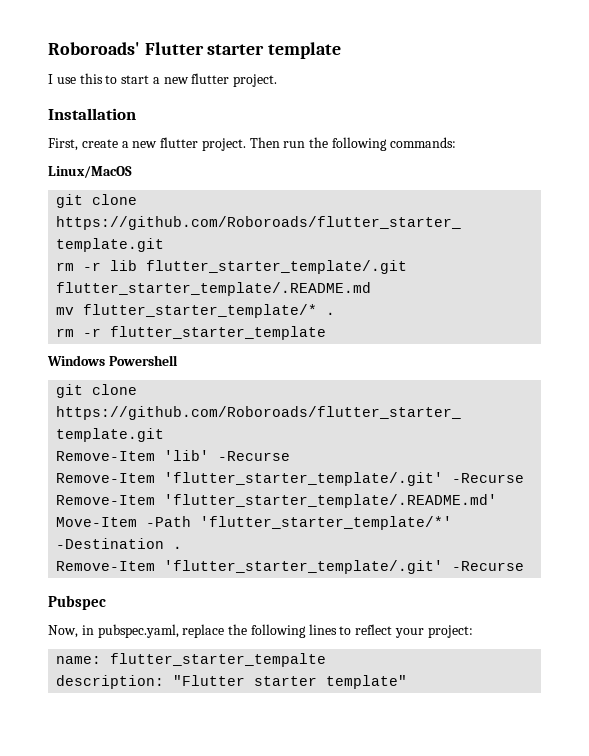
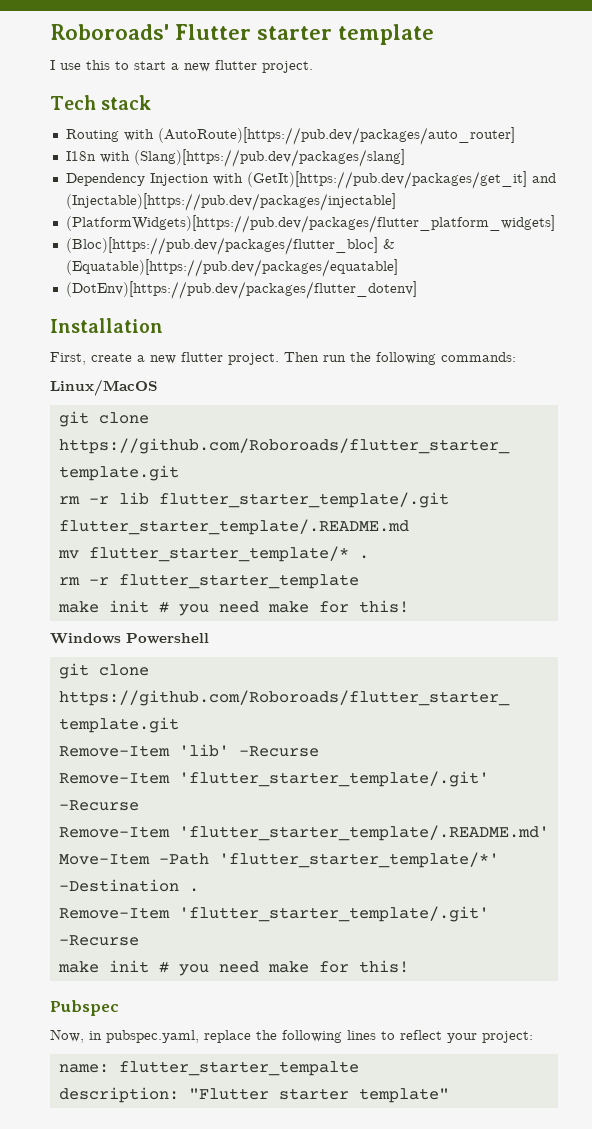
+ Tech stack
+ Routing with (AutoRoute)[https://pub.dev/packages/auto_router]
+ I18n with (Slang)[https://pub.dev/packages/slang]
+ Dependency Injection with (GetIt)[https://pub.dev/packages/get_it] and (Injectable)[https://pub.dev/packages/injectable]
+ (PlatformWidgets)[https://pub.dev/packages/flutter_platform_widgets]
+ (Bloc)[https://pub.dev/packages/flutter_bloc] & (Equatable)[https://pub.dev/packages/equatable]
+ (DotEnv)[https://pub.dev/packages/flutter_dotenv]
  rm -r flutter_starter_template
+ make init # you need make for this!
  Move-Item -Path 'flutter_starter_template/*' -Destination .
  Remove-Item 'flutter_starter_template/.git' -Recurse
+ make init # you need make for this!

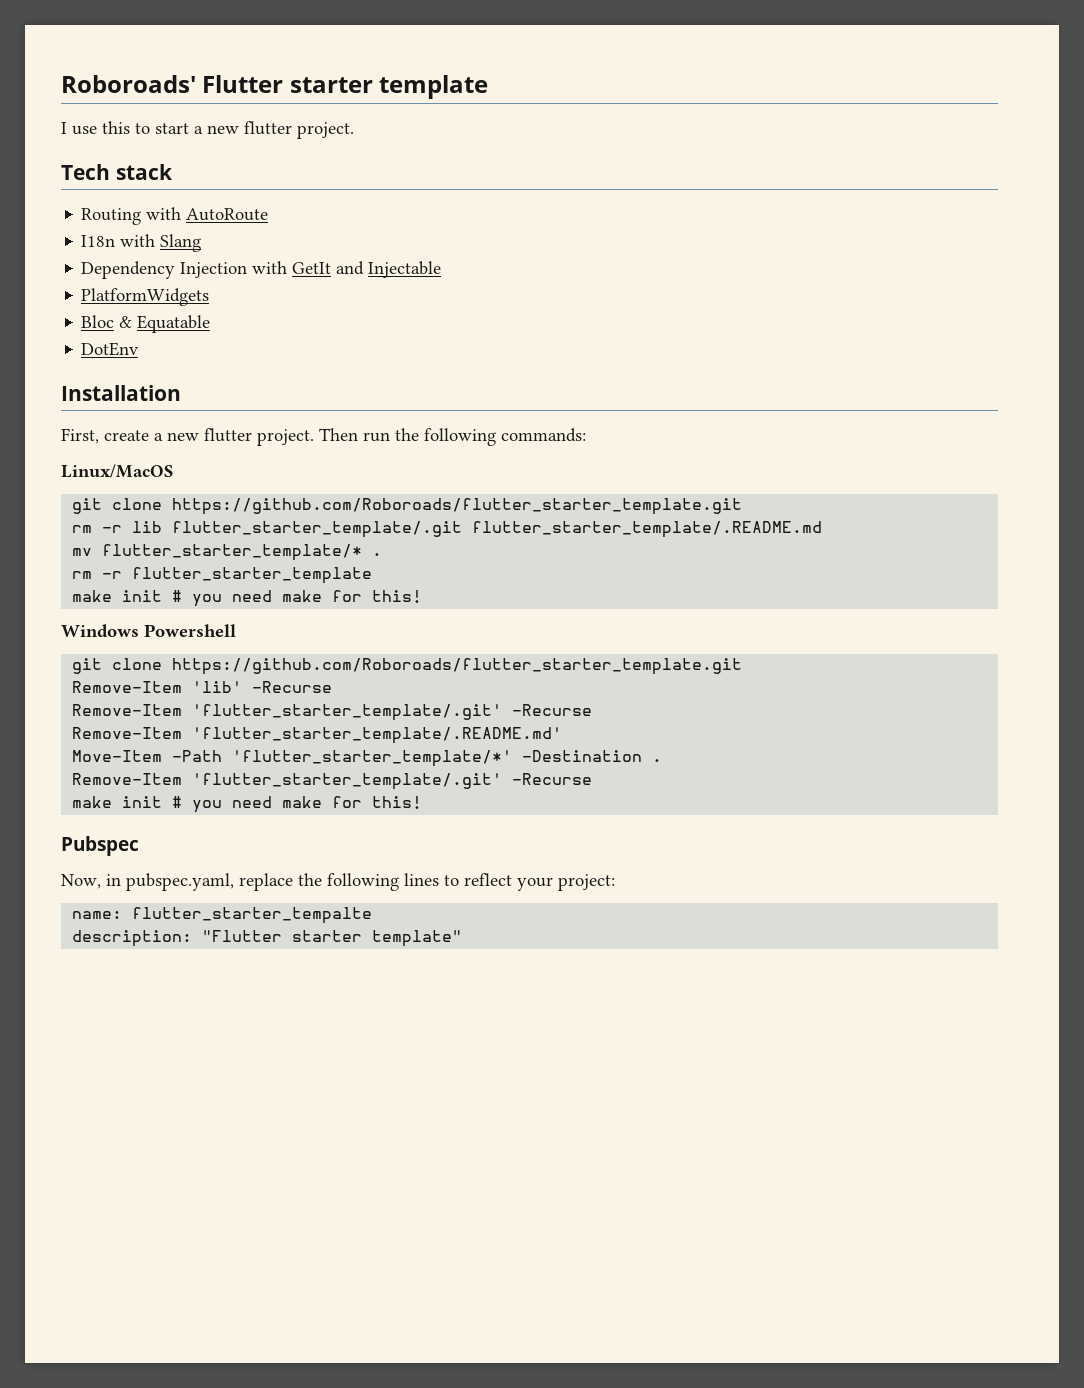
- Routing with (AutoRoute)[https://pub.dev/packages/auto_router]
+ Routing with AutoRoute
- I18n with (Slang)[https://pub.dev/packages/slang]
+ I18n with Slang
- Dependency Injection with (GetIt)[https://pub.dev/packages/get_it] and (Injectable)[https://pub.dev/packages/injectable]
- (PlatformWidgets)[https://pub.dev/packages/flutter_platform_widgets]
- (Bloc)[https://pub.dev/packages/flutter_bloc] & (Equatable)[https://pub.dev/packages/equatable]
- (DotEnv)[https://pub.dev/packages/flutter_dotenv]
+ Dependency Injection with GetIt and Injectable
+ PlatformWidgets
+ Bloc & Equatable
+ DotEnv

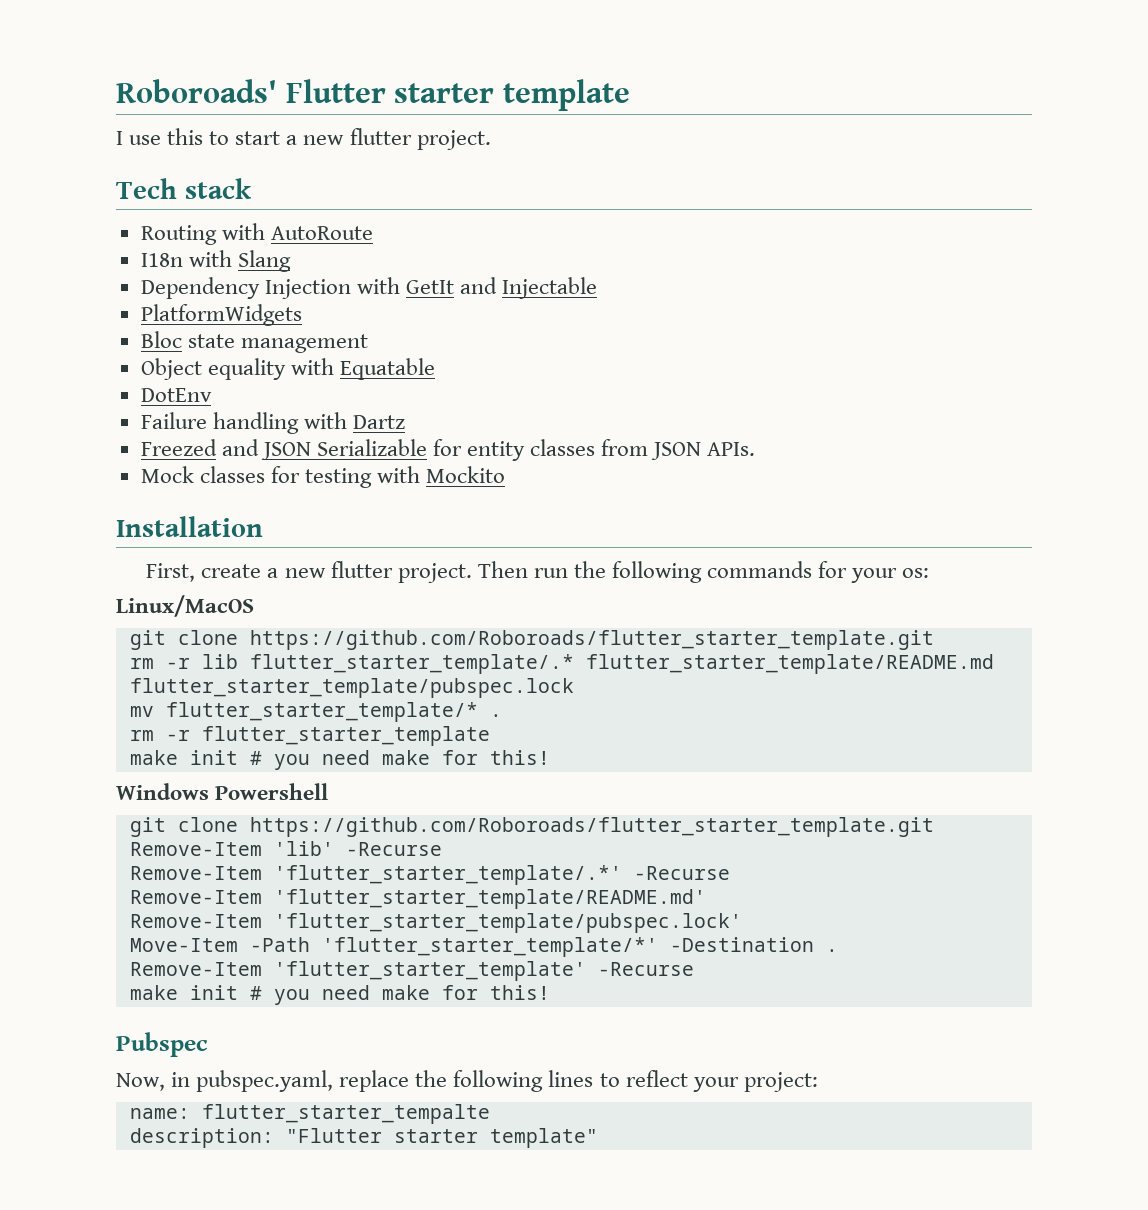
- Bloc & Equatable
+ Bloc state management
+ Object equality with Equatable
  DotEnv
+ Failure handling with Dartz
+ Freezed and JSON Serializable for entity classes from JSON APIs.
+ Mock classes for testing with Mockito
- Then run the following commands:
+ Then run the following commands for your os:
- rm -r lib flutter_starter_template/.git flutter_starter_template/.README.md
+ rm -r lib flutter_starter_template/.* flutter_starter_template/README.md flutter_starter_template/pubspec.lock
  Remove-Item 'lib' -Recurse
- Remove-Item 'flutter_starter_template/.git' -Recurse
- Remove-Item 'flutter_starter_template/.README.md'
+ Remove-Item 'flutter_starter_template/.*' -Recurse
+ Remove-Item 'flutter_starter_template/README.md'
+ Remove-Item 'flutter_starter_template/pubspec.lock'
  Move-Item -Path 'flutter_starter_template/*' -Destination .
- Remove-Item 'flutter_starter_template/.git' -Recurse
+ Remove-Item 'flutter_starter_template' -Recurse

